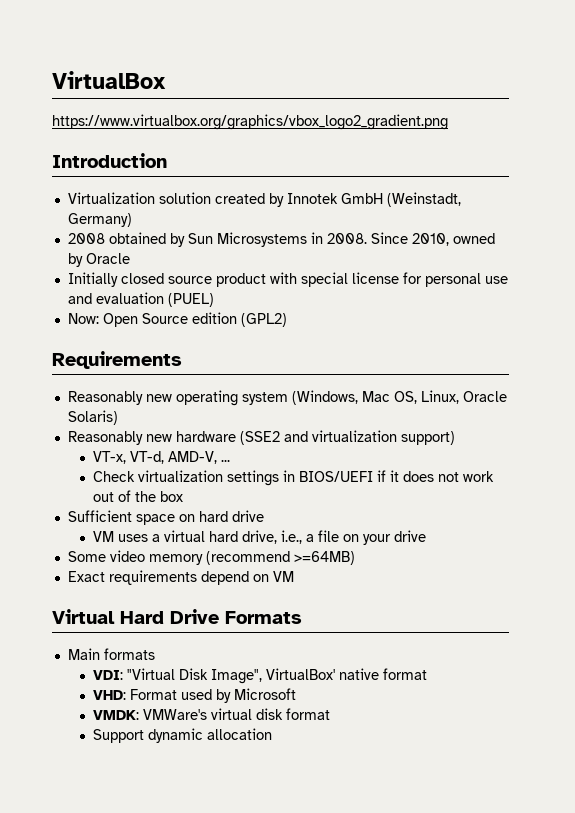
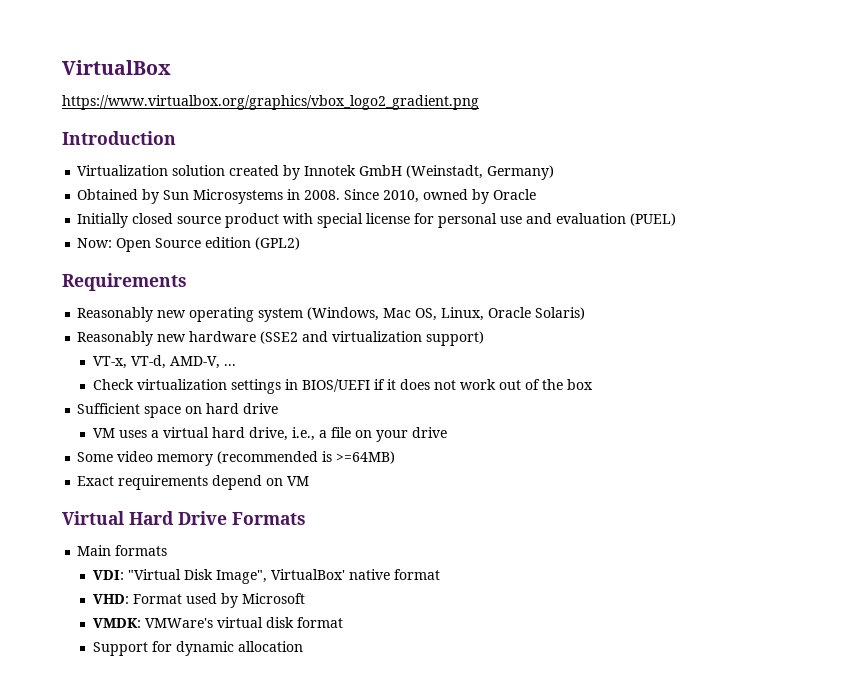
- 2008 obtained by Sun Microsystems in 2008.
+ Obtained by Sun Microsystems in 2008.
- Some video memory (recommend >=64MB)
+ Some video memory (recommended is >=64MB)
- Support dynamic allocation
+ Support for dynamic allocation

